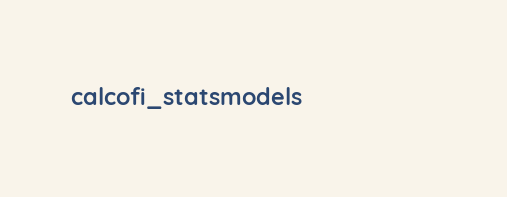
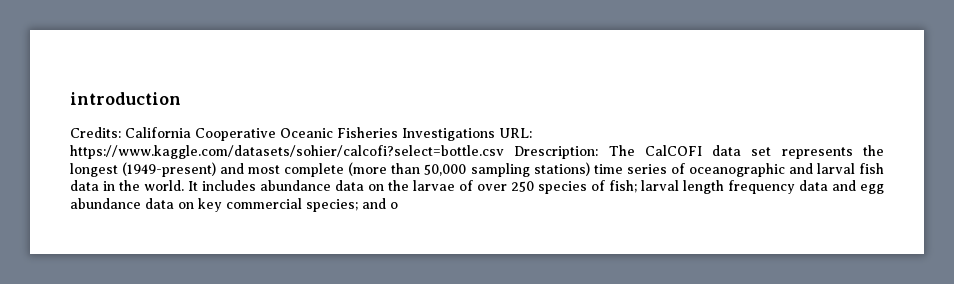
- calcofi_statsmodels
+ introduction
+ Credits: California Cooperative Oceanic Fisheries Investigations URL: https://www.kaggle.com/datasets/sohier/calcofi?select=bottle.csv Drescription: The CalCOFI data set represents the longest (1949-present) and most complete (more than 50,000 sampling stations) time series of oceanographic and larval fish data in the world. It includes abundance data on the larvae of over 250 species of fish; larval length frequency data and egg abundance data on key commercial species; and o

